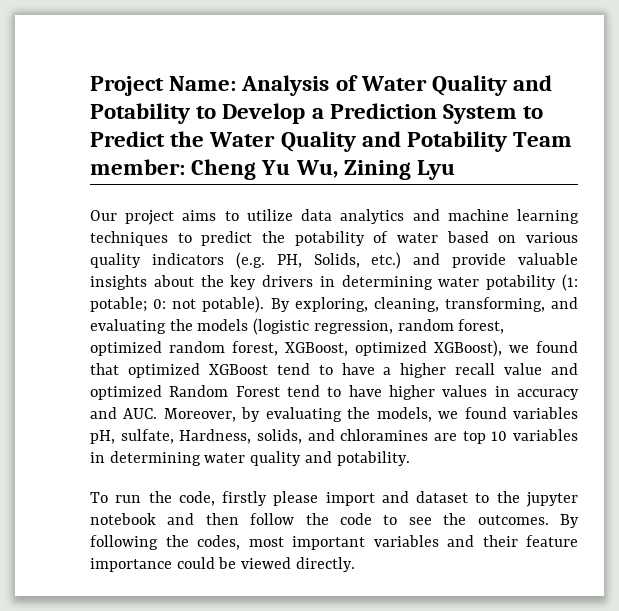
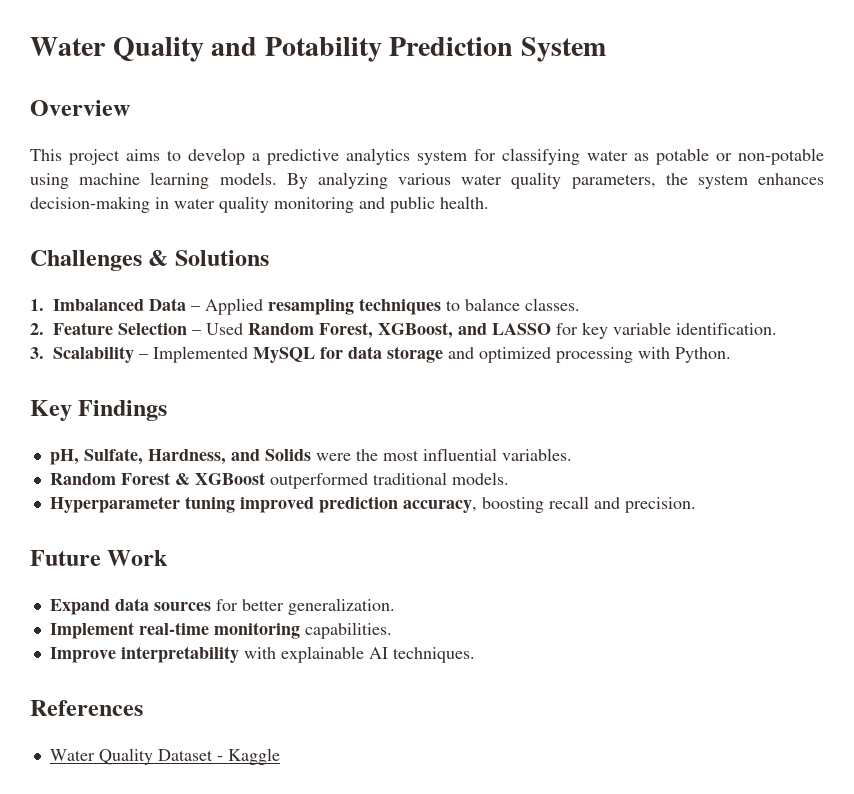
- Project Name: Analysis of Water Quality and Potability to Develop a Prediction System to Predict the Water Quality and Potability Team member: Cheng Yu Wu, Zining Lyu
- Our project aims to utilize data analytics and machine learning techniques to predict the potability of water based on various quality indicators (e.g. PH, Solids, etc.) and provide valuable insights about the key drivers in determining water potability (1: potable; 0: not potable). By exploring, cleaning, transforming, and evaluating the models (logistic regression, random forest, optimized random forest, XGBoost, optimized XGBoost), we found that optimized XGBoost tend to have a higher recall value and optimized Random Forest tend to have higher values in accuracy and AUC. Moreover, by evaluating the models, we found variables pH, sulfate, Hardness, solids, and chloramines are top 10 variables in determining water quality and potability.
- To run the code, firstly please import and dataset to the jupyter notebook and then follow the code to see the outcomes. By following the codes, most important variables and their feature importance could be viewed directly.
+ Water Quality and Potability Prediction System
+ Overview
+ This project aims to develop a predictive analytics system for classifying water as potable or non-potable using machine learning models. By analyzing various water quality parameters, the system enhances decision-making in water quality monitoring and public health.
+ Challenges & Solutions
+ 1. Imbalanced Data – Applied resampling techniques to balance classes.
+ 2. Feature Selection – Used Random Forest, XGBoost, and LASSO for key variable identification.
+ 3. Scalability – Implemented MySQL for data storage and optimized processing with Python.
+ Key Findings
+ pH, Sulfate, Hardness, and Solids were the most influential variables.
+ Random Forest & XGBoost outperformed traditional models.
+ Hyperparameter tuning improved prediction accuracy, boosting recall and precision.
+ Future Work
+ Expand data sources for better generalization.
+ Implement real-time monitoring capabilities.
+ Improve interpretability with explainable AI techniques.
+ References
+ Water Quality Dataset - Kaggle

